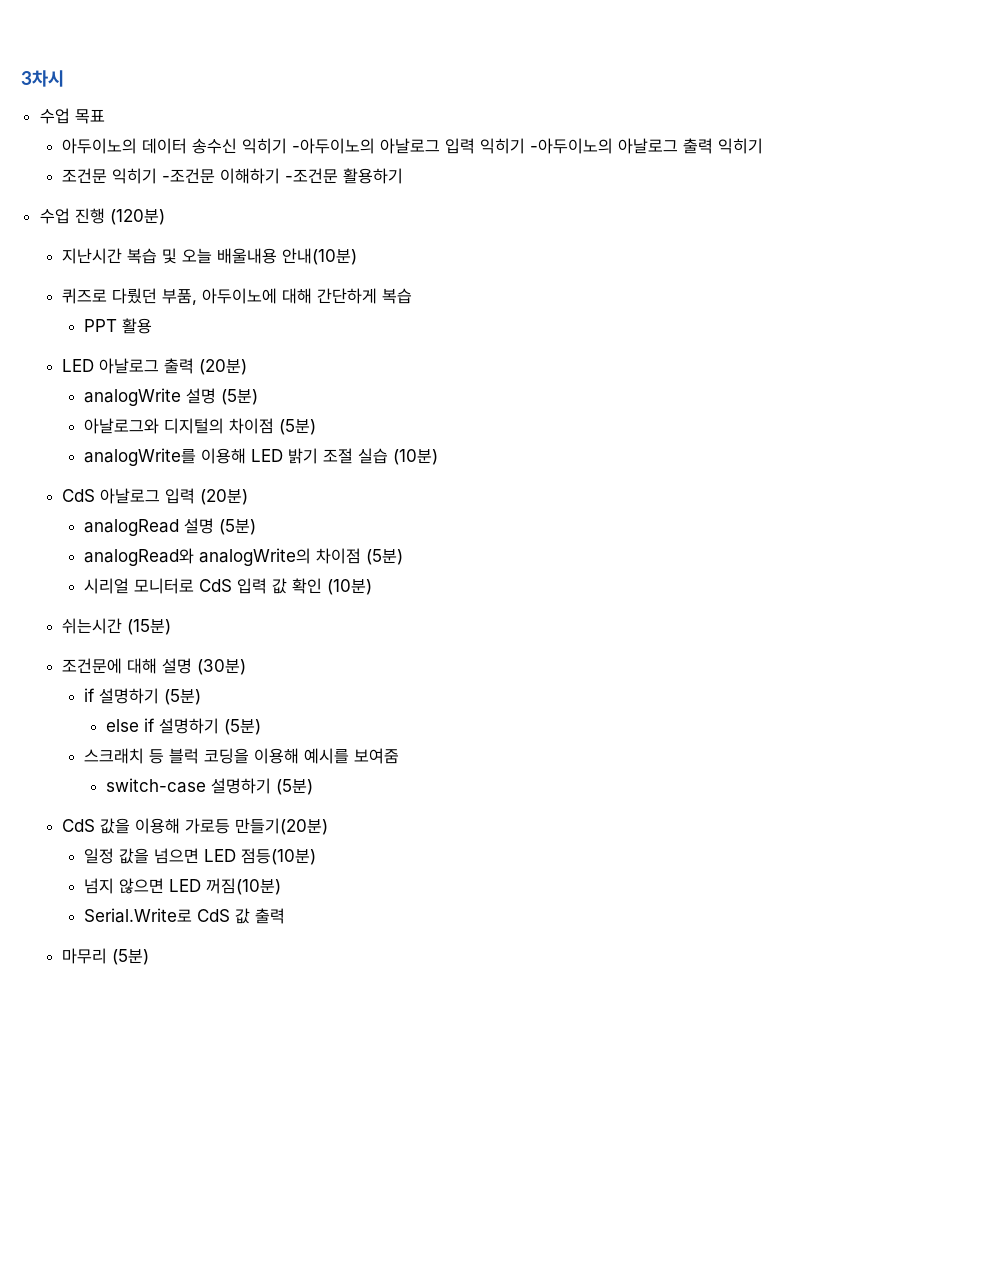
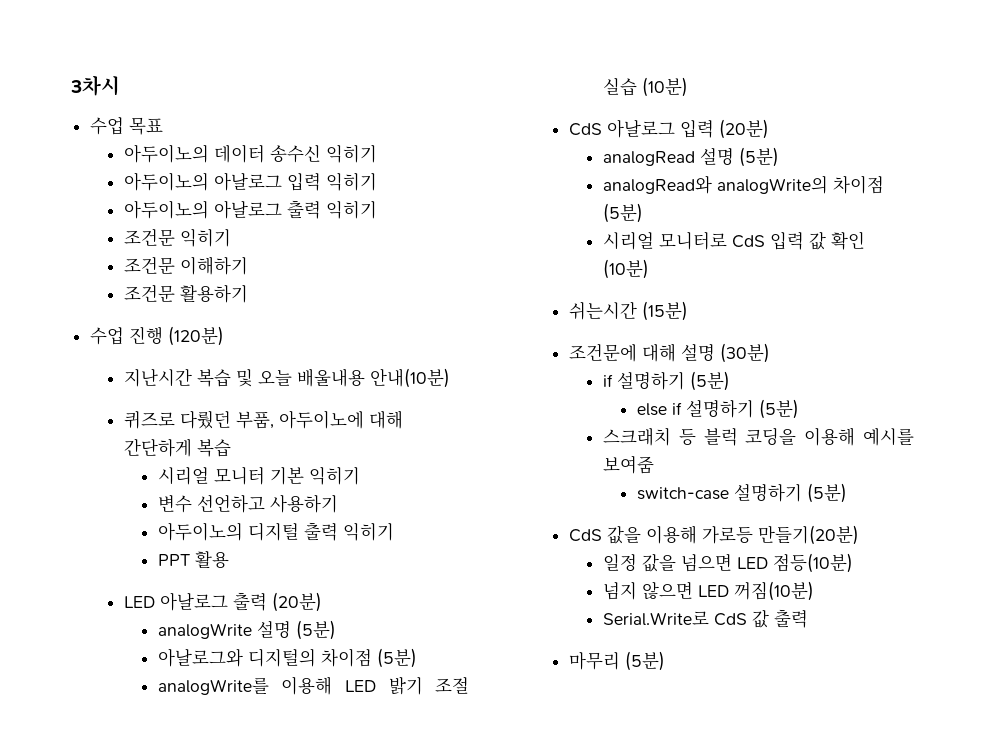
- 아두이노의 데이터 송수신 익히기 -아두이노의 아날로그 입력 익히기 -아두이노의 아날로그 출력 익히기
+ 아두이노의 데이터 송수신 익히기
+ 아두이노의 아날로그 입력 익히기
+ 아두이노의 아날로그 출력 익히기
- 조건문 익히기 -조건문 이해하기 -조건문 활용하기
+ 조건문 익히기
+ 조건문 이해하기
+ 조건문 활용하기
+ 시리얼 모니터 기본 익히기
+ 변수 선언하고 사용하기
+ 아두이노의 디지털 출력 익히기

